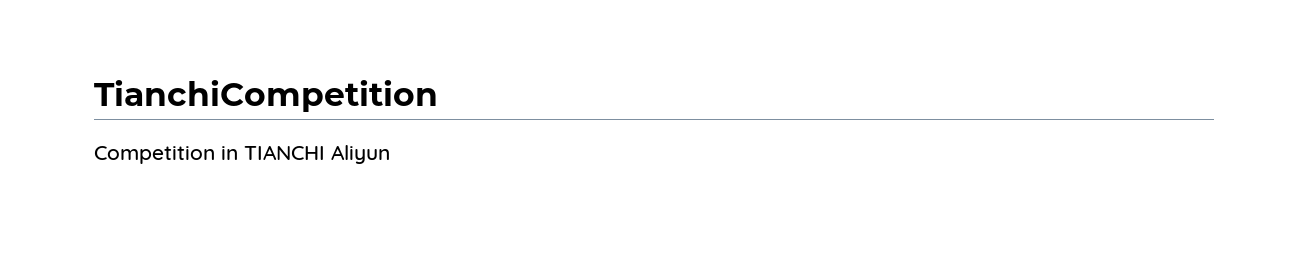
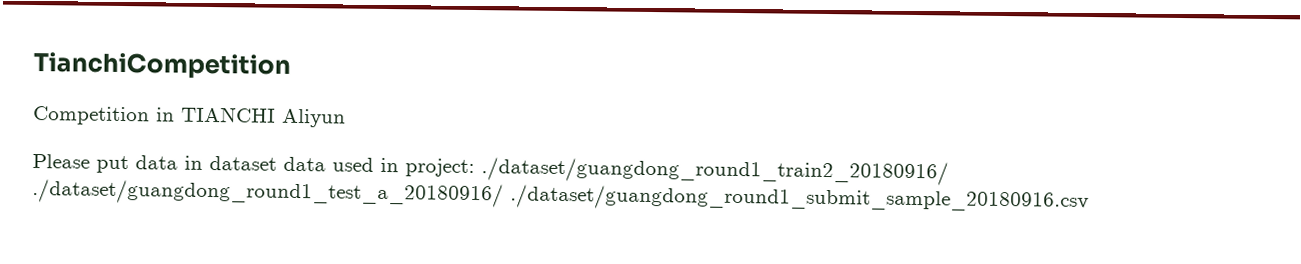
+ Please put data in dataset data used in project: ./dataset/guangdong_round1_train2_20180916/ ./dataset/guangdong_round1_test_a_20180916/ ./dataset/guangdong_round1_submit_sample_20180916.csv

